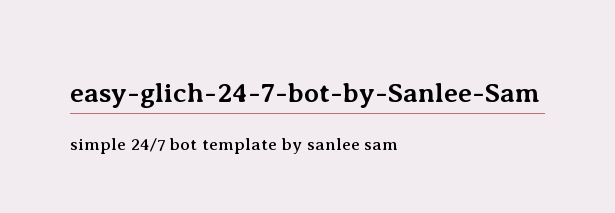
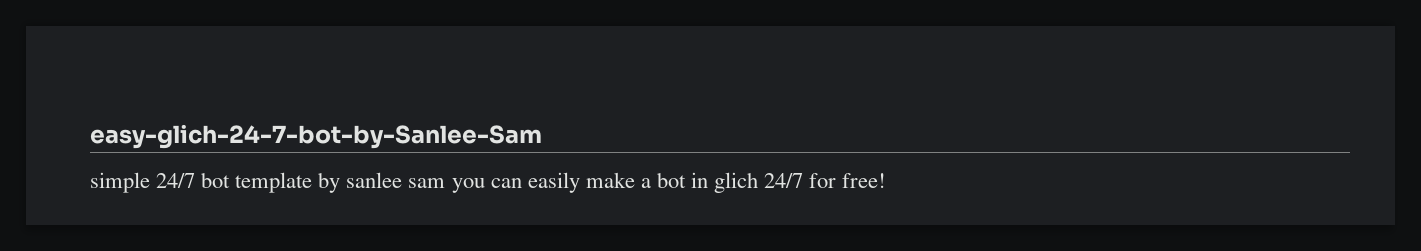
- simple 24/7 bot template by sanlee sam
+ simple 24/7 bot template by sanlee sam you can easily make a bot in glich 24/7 for free!

